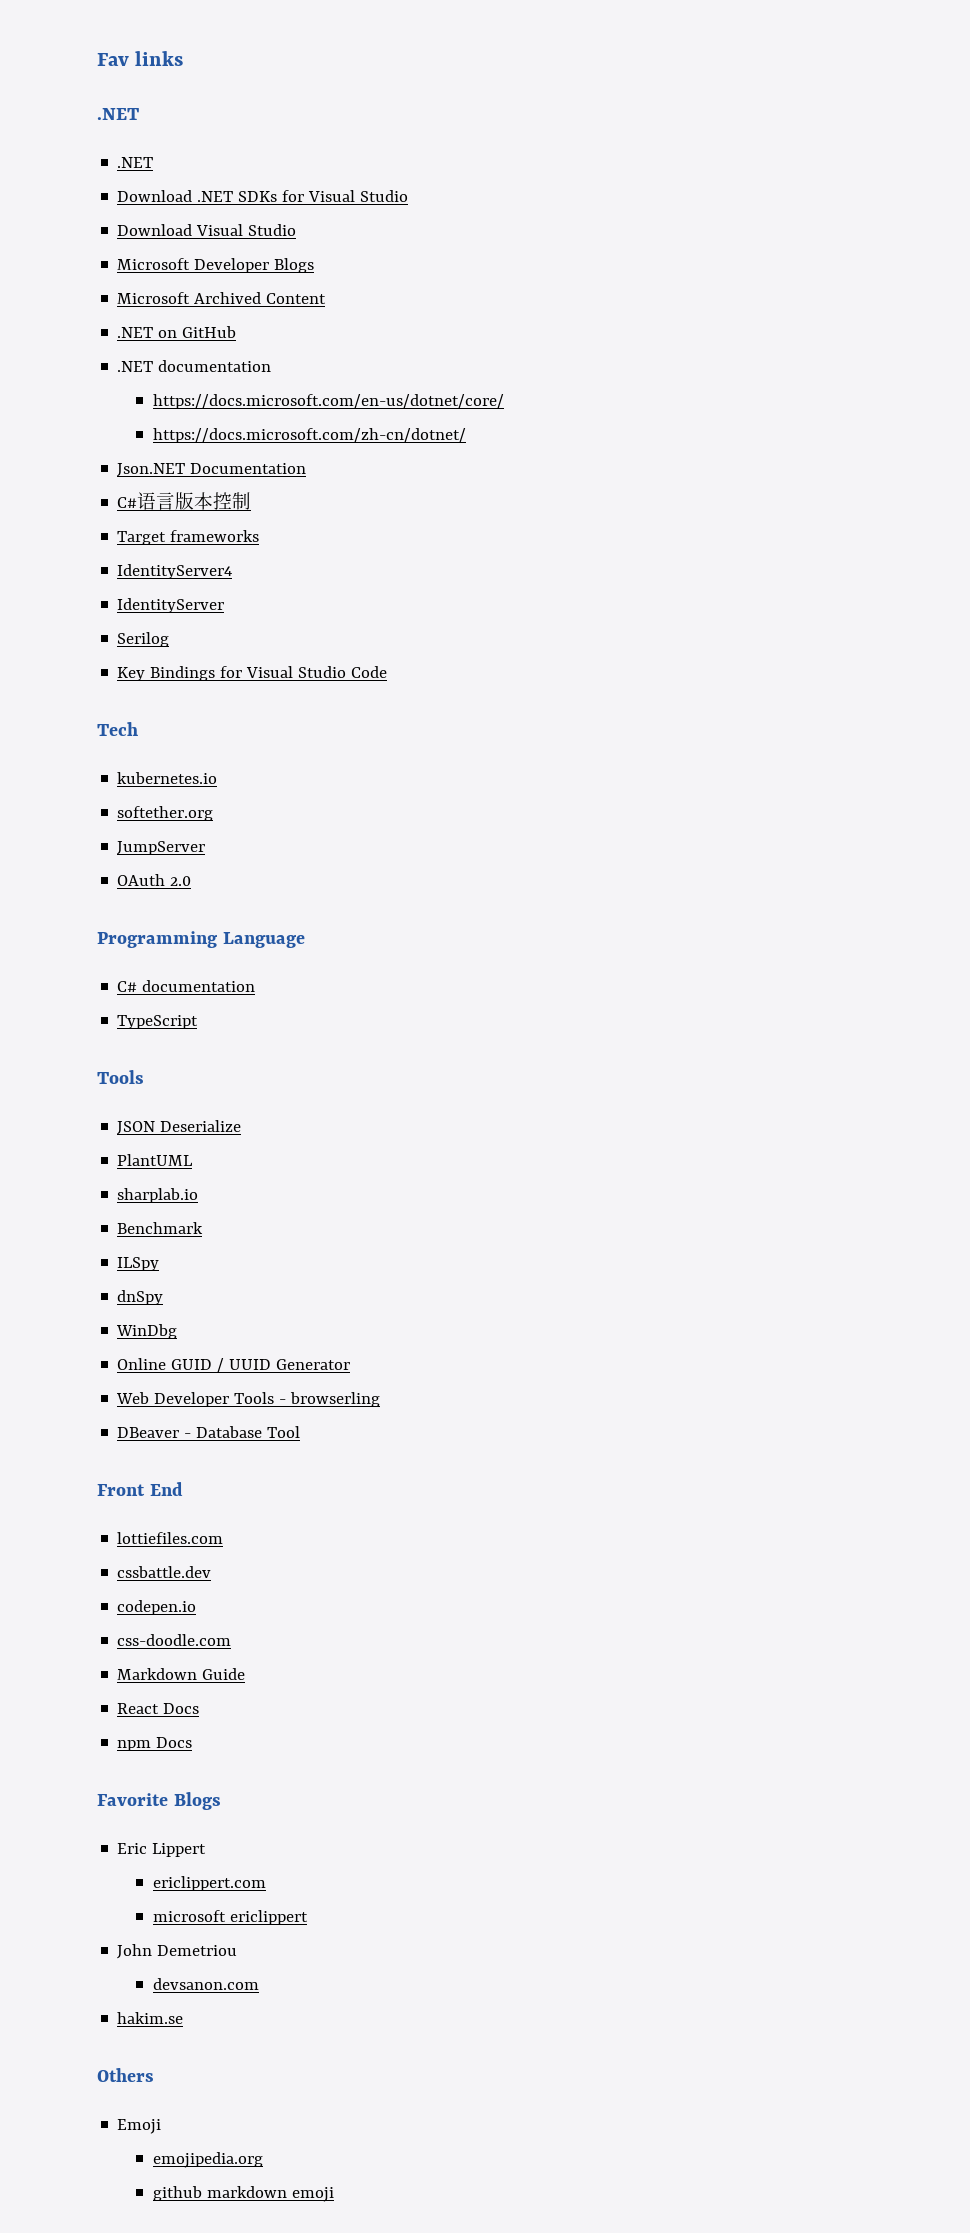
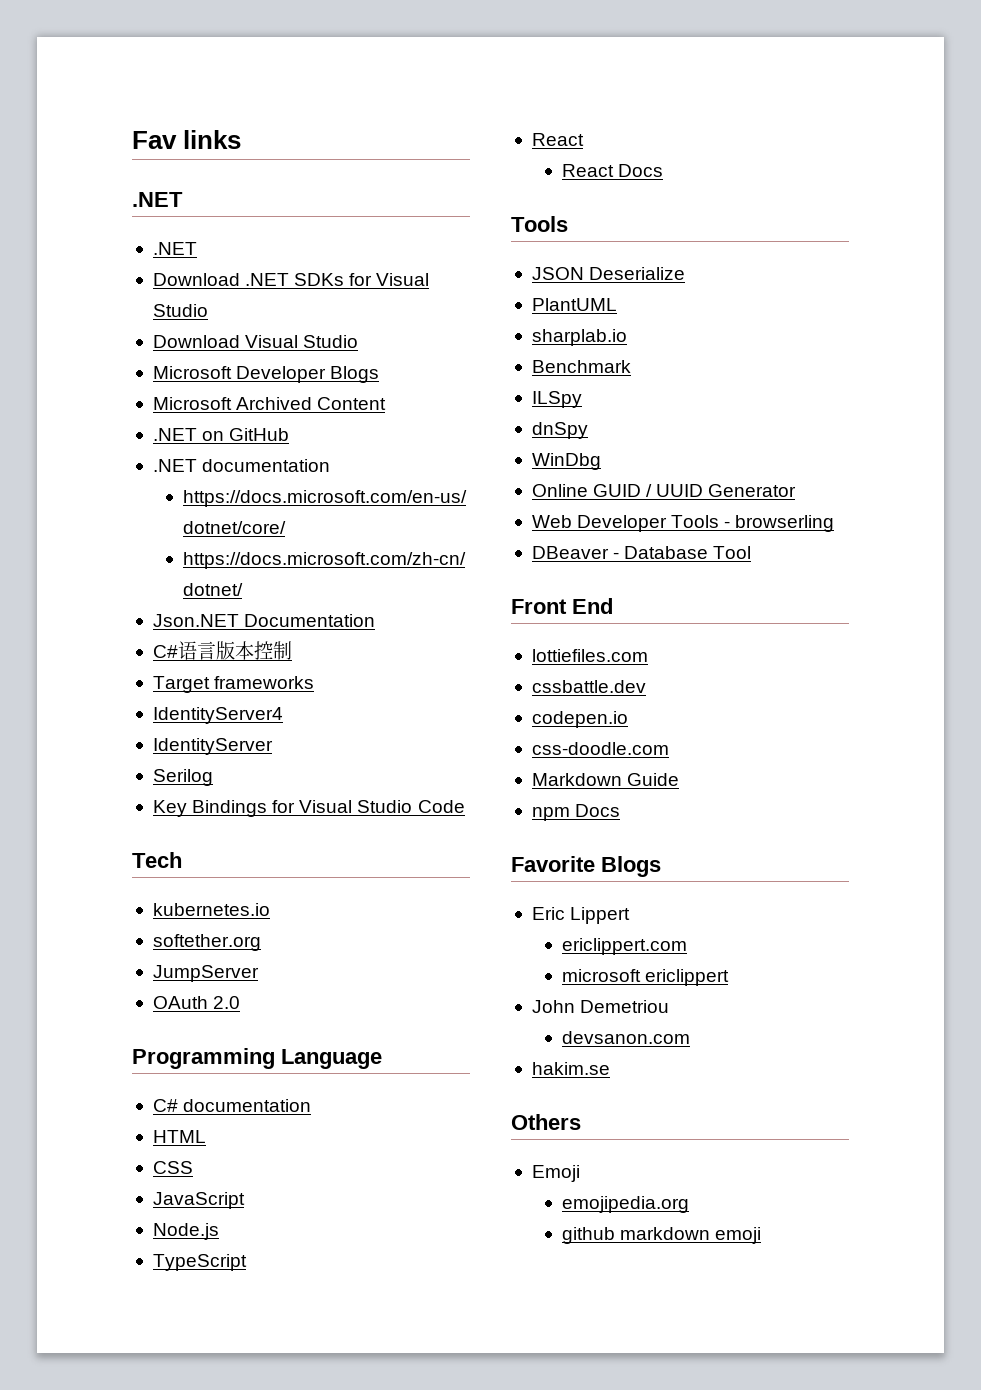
+ HTML
+ CSS
+ JavaScript
+ Node.js
  TypeScript
+ React
+ React Docs
- React Docs

